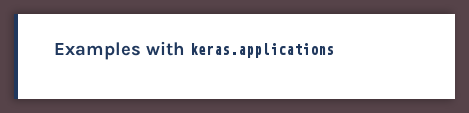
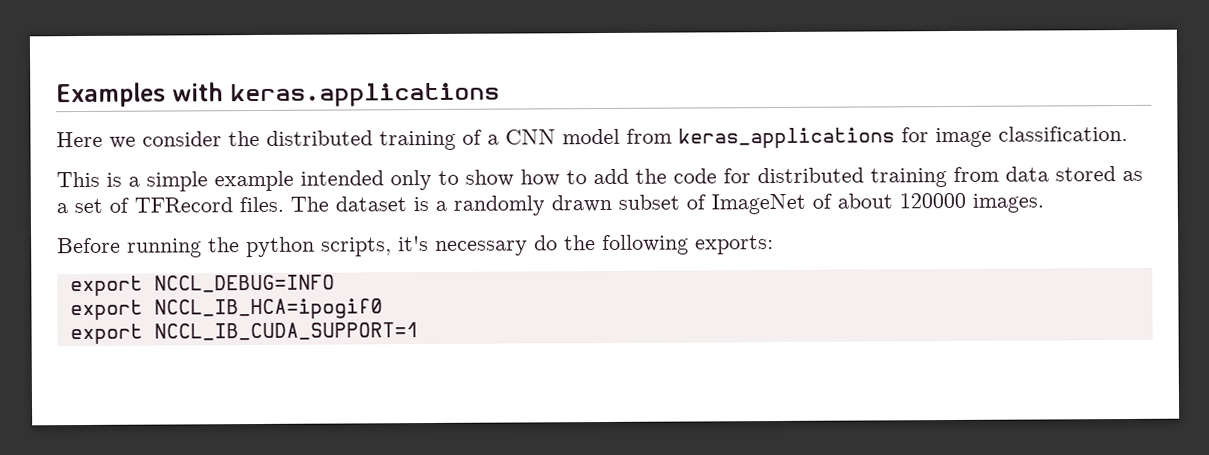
+ Here we consider the distributed training of a CNN model from keras_applications for image classification.
+ This is a simple example intended only to show how to add the code for distributed training from data stored as a set of TFRecord files. The dataset is a randomly drawn subset of ImageNet of about 120000 images.
+ Before running the python scripts, it's necessary do the following exports:
+ export NCCL_DEBUG=INFO
+ export NCCL_IB_HCA=ipogif0
+ export NCCL_IB_CUDA_SUPPORT=1

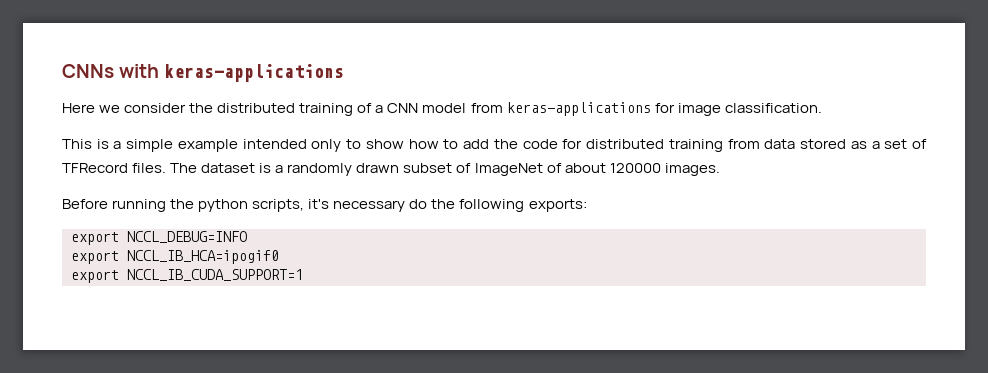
- Examples with keras.applications
+ CNNs with keras-applications
- Here we consider the distributed training of a CNN model from keras_applications for image classification.
+ Here we consider the distributed training of a CNN model from keras-applications for image classification.

